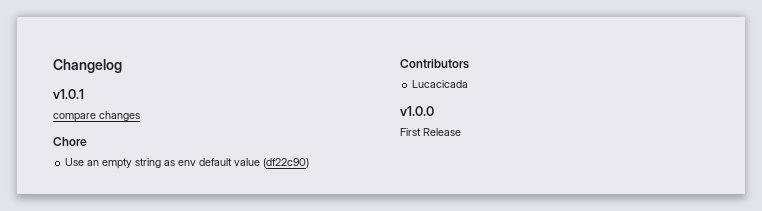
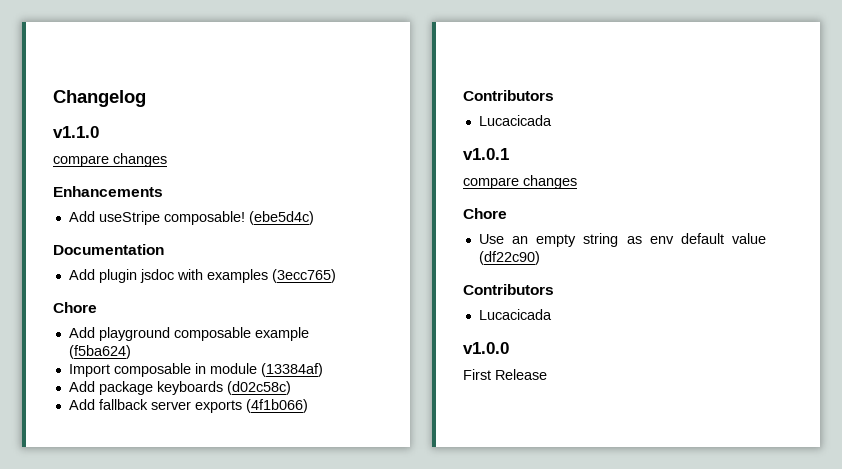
+ v1.1.0
+ compare changes
+ Enhancements
+ Add useStripe composable! (ebe5d4c)
+ Documentation
+ Add plugin jsdoc with examples (3ecc765)
+ Chore
+ Add playground composable example (f5ba624)
+ Import composable in module (13384af)
+ Add package keyboards (d02c58c)
+ Add fallback server exports (4f1b066)
+ Contributors
+ Lucacicada

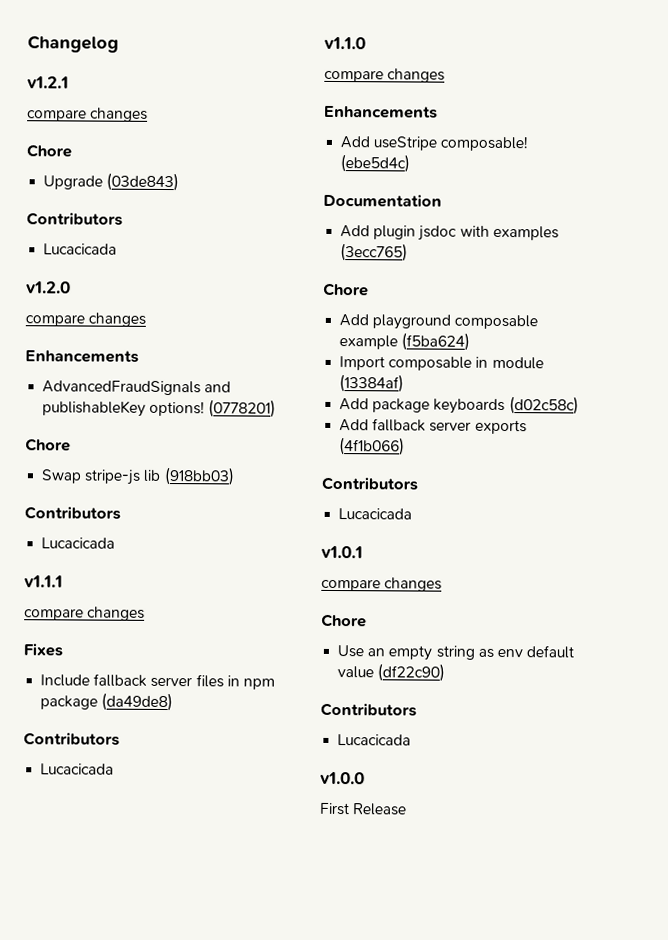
+ v1.2.1
+ compare changes
+ Chore
+ Upgrade (03de843)
+ Contributors
+ Lucacicada
+ v1.2.0
+ compare changes
+ Enhancements
+ AdvancedFraudSignals and publishableKey options! (0778201)
+ Chore
+ Swap stripe-js lib (918bb03)
+ Contributors
+ Lucacicada
+ v1.1.1
+ compare changes
+ Fixes
+ Include fallback server files in npm package (da49de8)
+ Contributors
+ Lucacicada

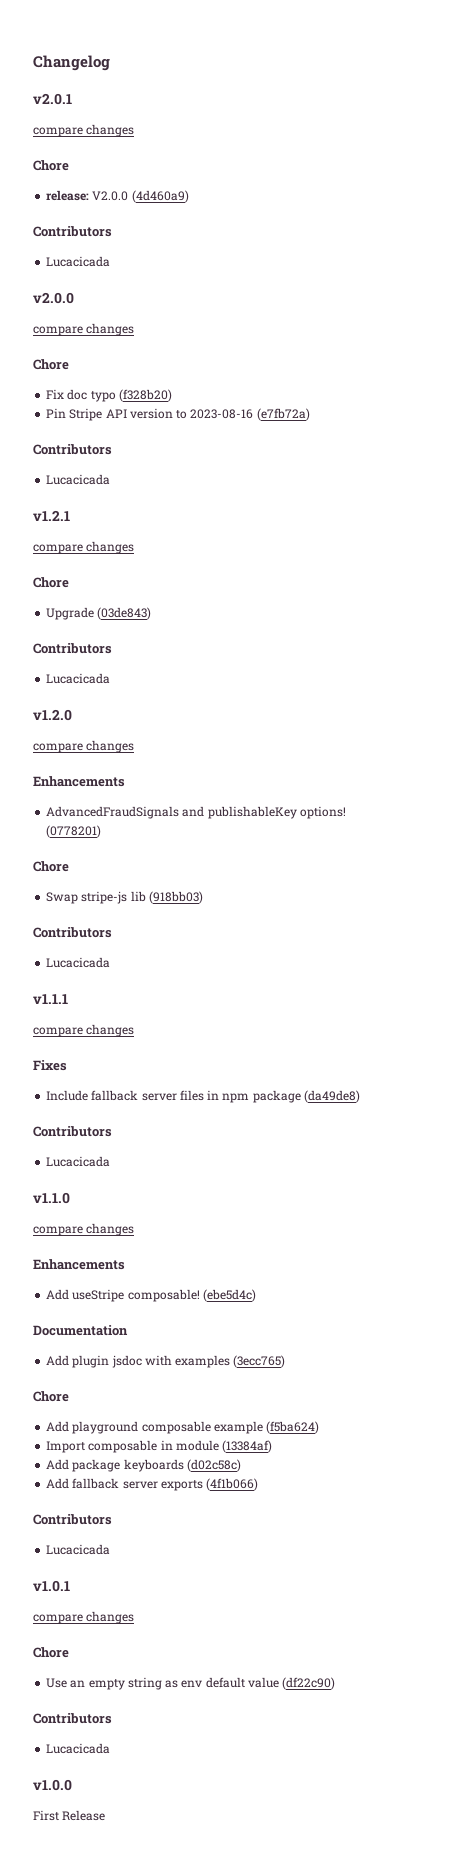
+ v2.0.1
+ compare changes
+ Chore
+ release: V2.0.0 (4d460a9)
+ Contributors
+ Lucacicada
+ v2.0.0
+ compare changes
+ Chore
+ Fix doc typo (f328b20)
+ Pin Stripe API version to 2023-08-16 (e7fb72a)
+ Contributors
+ Lucacicada

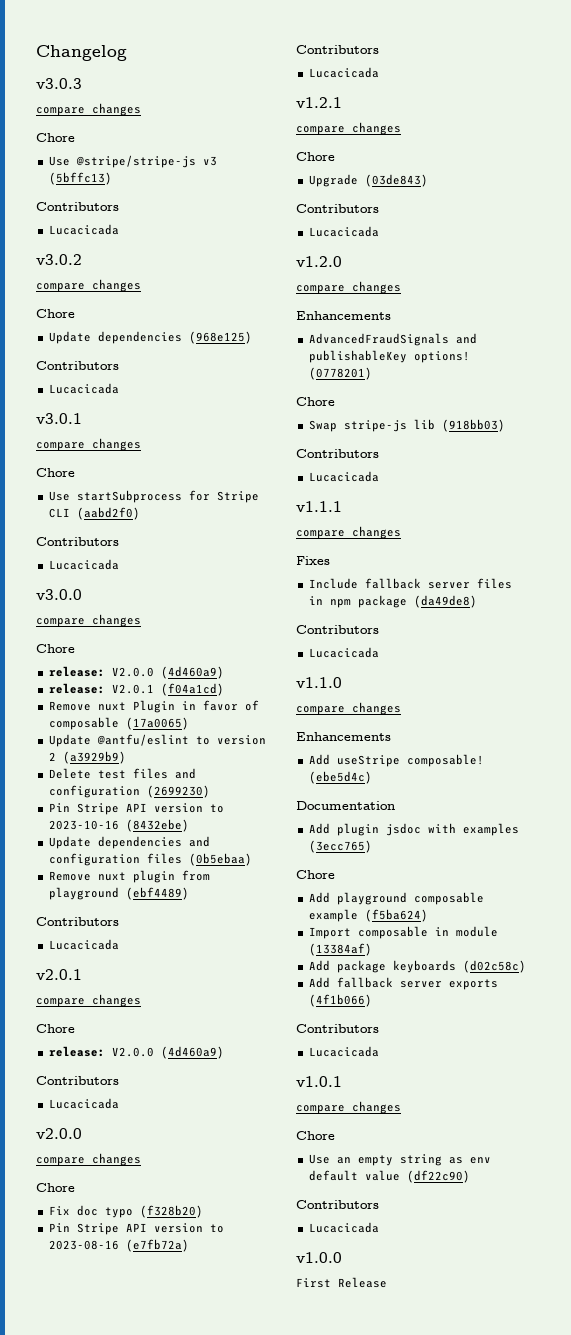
+ v3.0.3
+ compare changes
+ Chore
+ Use @stripe/stripe-js v3 (5bffc13)
+ Contributors
+ Lucacicada
+ v3.0.2
+ compare changes
+ Chore
+ Update dependencies (968e125)
+ Contributors
+ Lucacicada
+ v3.0.1
+ compare changes
+ Chore
+ Use startSubprocess for Stripe CLI (aabd2f0)
+ Contributors
+ Lucacicada
+ v3.0.0
+ compare changes
+ Chore
+ release: V2.0.0 (4d460a9)
+ release: V2.0.1 (f04a1cd)
+ Remove nuxt Plugin in favor of composable (17a0065)
+ Update @antfu/eslint to version 2 (a3929b9)
+ Delete test files and configuration (2699230)
+ Pin Stripe API version to 2023-10-16 (8432ebe)
+ Update dependencies and configuration files (0b5ebaa)
+ Remove nuxt plugin from playground (ebf4489)
+ Contributors
+ Lucacicada

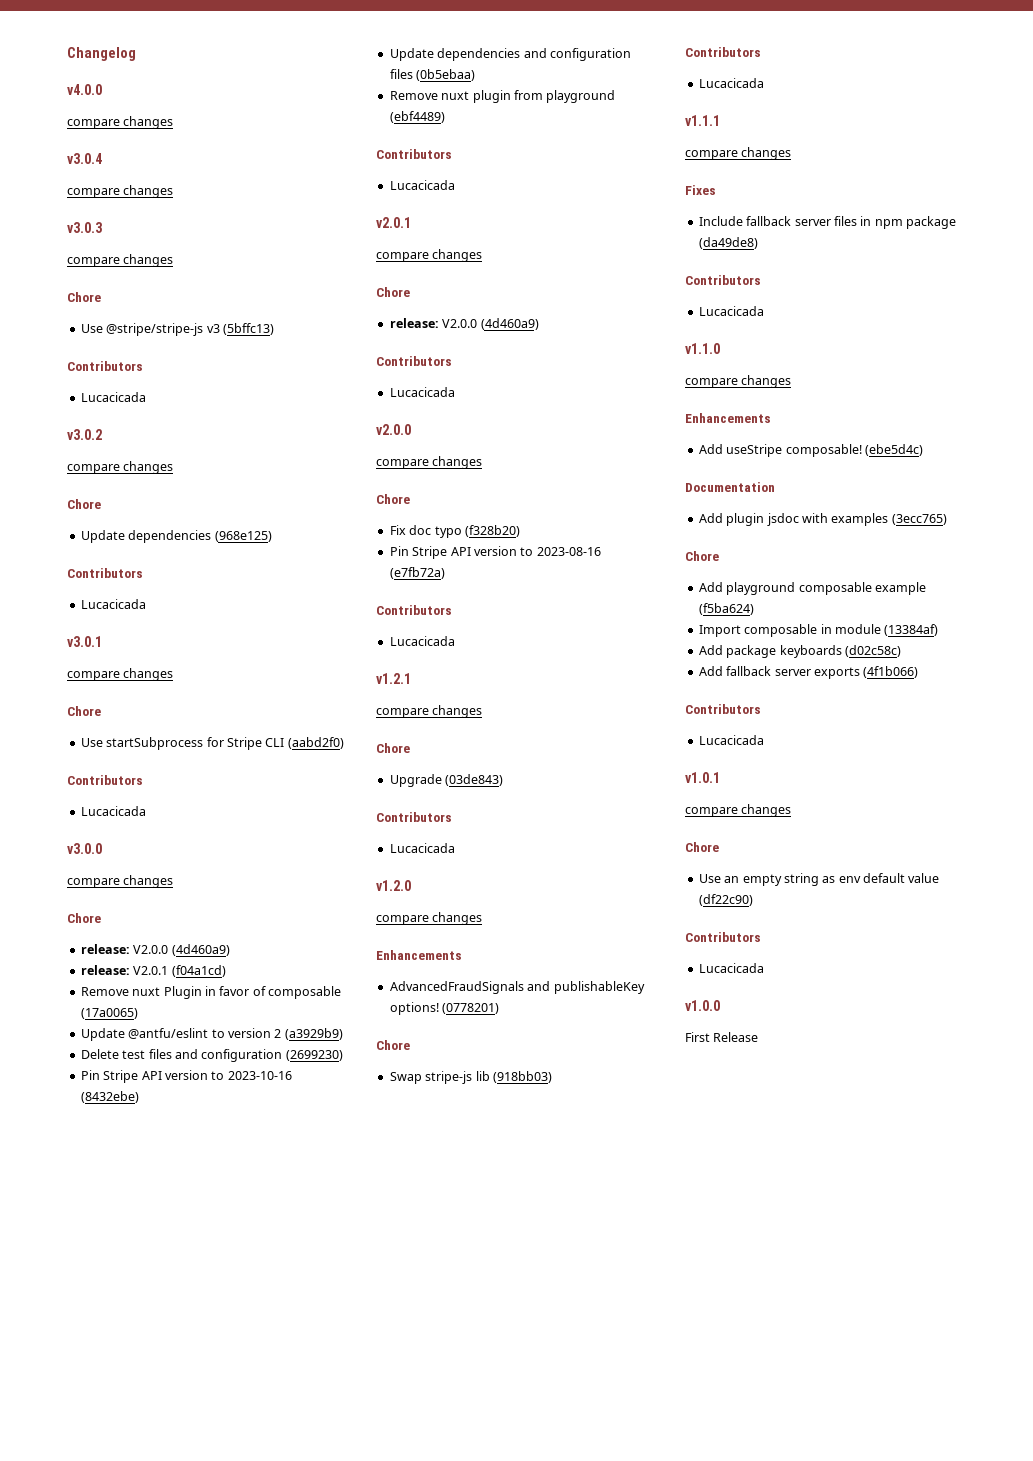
+ v4.0.0
+ compare changes
+ v3.0.4
+ compare changes

